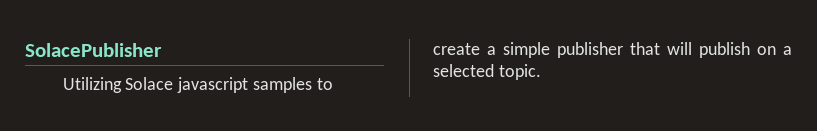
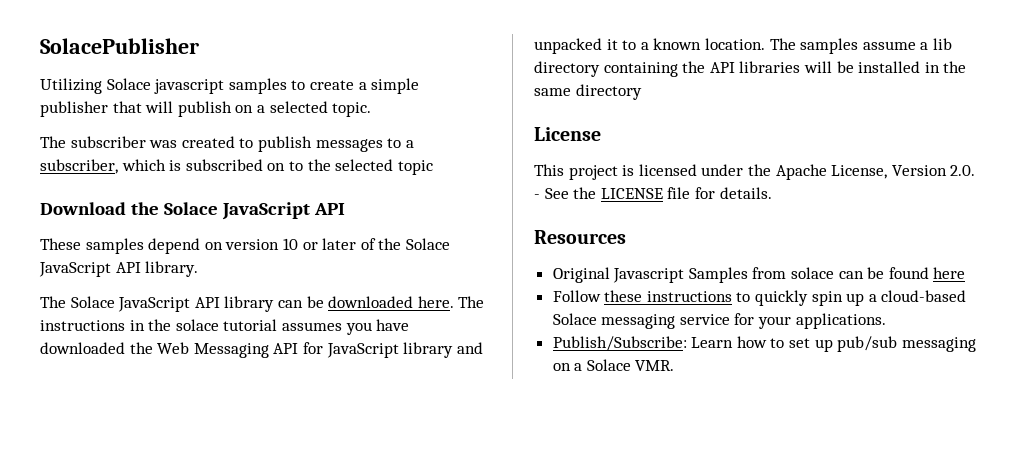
+ The subscriber was created to publish messages to a subscriber, which is subscribed on to the selected topic
+ Download the Solace JavaScript API
+ These samples depend on version 10 or later of the Solace JavaScript API library.
+ The Solace JavaScript API library can be downloaded here. The instructions in the solace tutorial assumes you have downloaded the Web Messaging API for JavaScript library and unpacked it to a known location. The samples assume a lib directory containing the API libraries will be installed in the same directory
+ License
+ This project is licensed under the Apache License, Version 2.0. - See the LICENSE file for details.
+ Resources
+ Original Javascript Samples from solace can be found here
+ Follow these instructions to quickly spin up a cloud-based Solace messaging service for your applications.
+ Publish/Subscribe: Learn how to set up pub/sub messaging on a Solace VMR.

